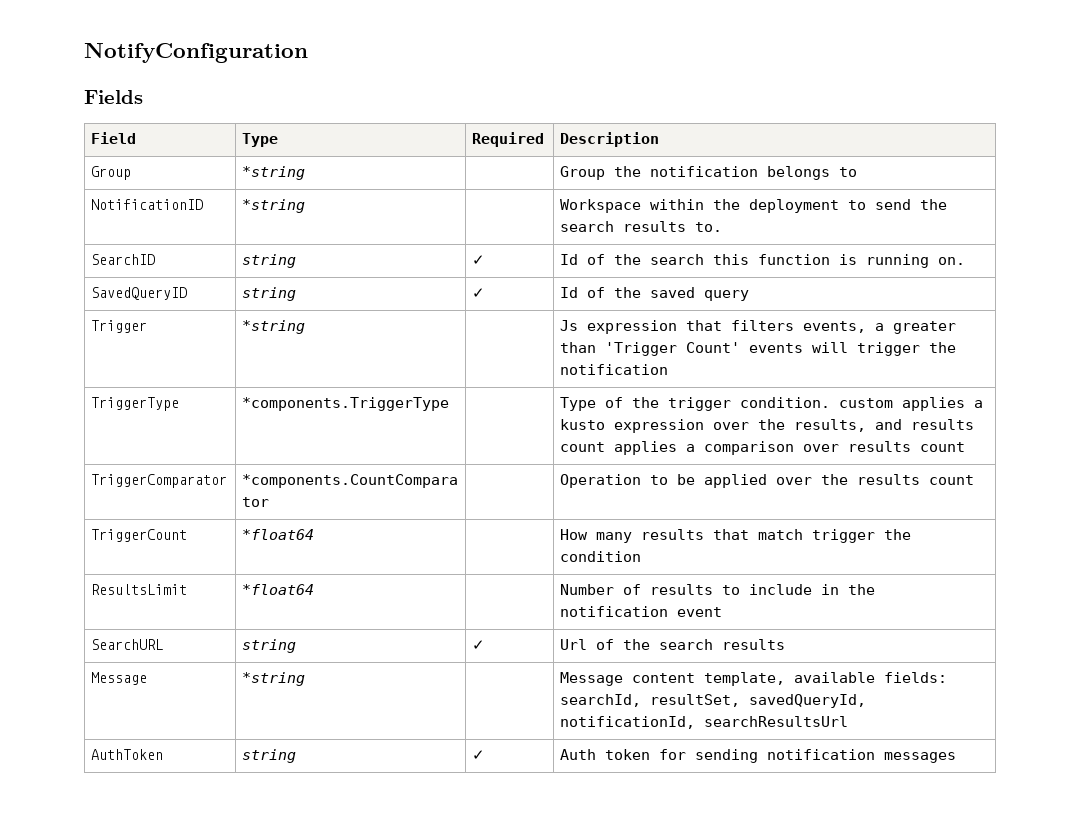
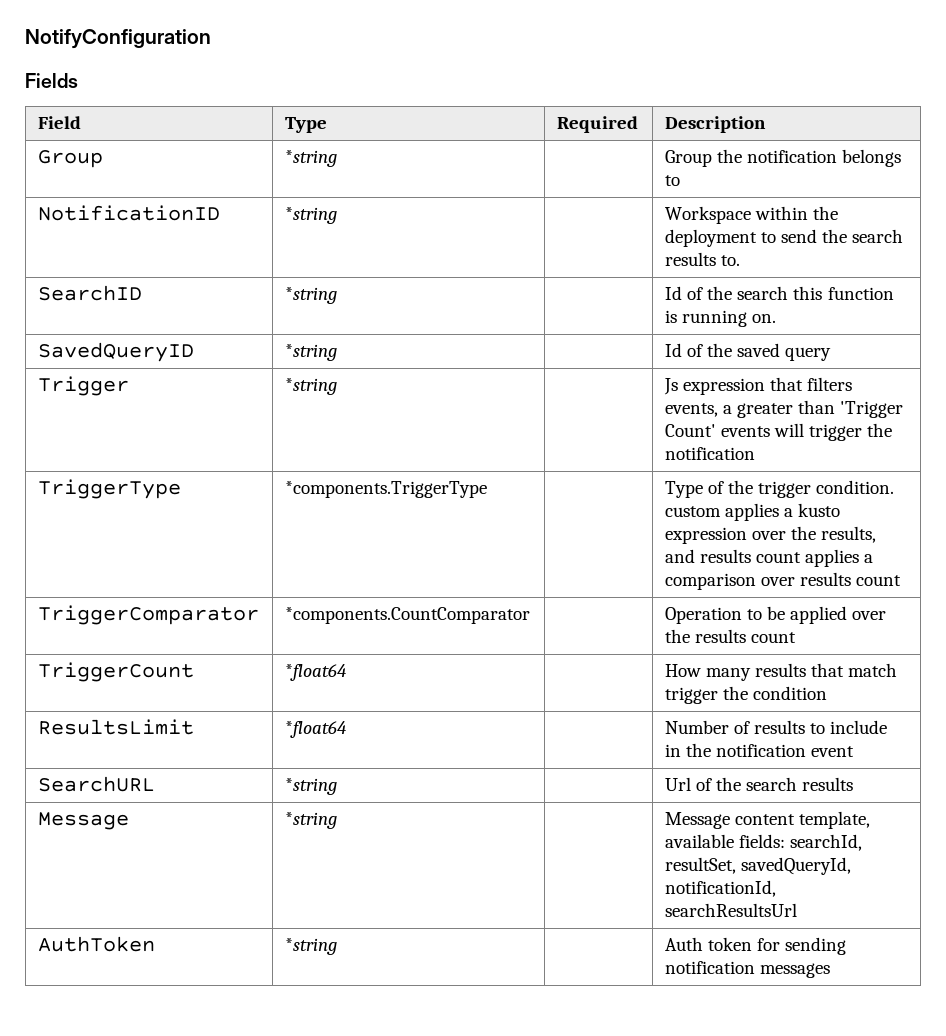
- SearchID | string | ✓ | Id of the search this function is running on.
+ SearchID | *string | | Id of the search this function is running on.
- SavedQueryID | string | ✓ | Id of the saved query
+ SavedQueryID | *string | | Id of the saved query
- SearchURL | string | ✓ | Url of the search results
+ SearchURL | *string | | Url of the search results
- AuthToken | string | ✓ | Auth token for sending notification messages
+ AuthToken | *string | | Auth token for sending notification messages

